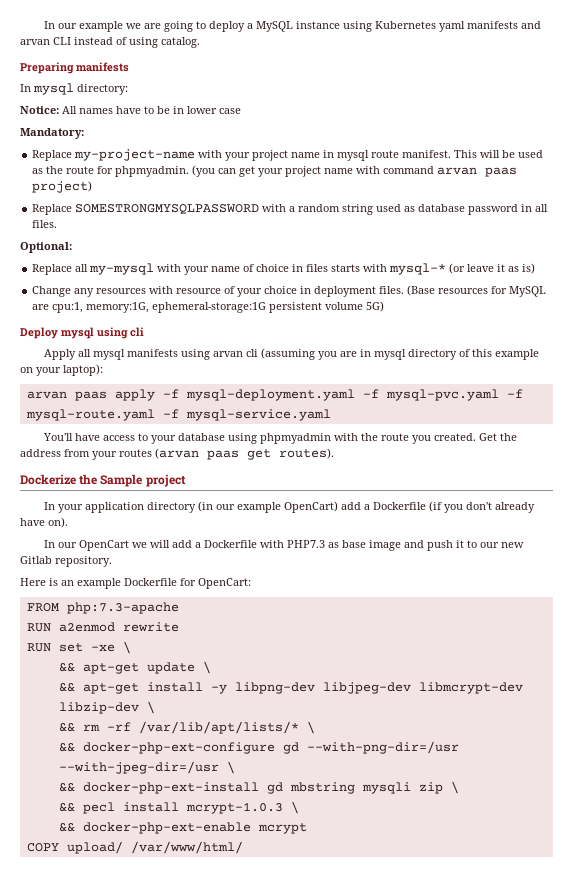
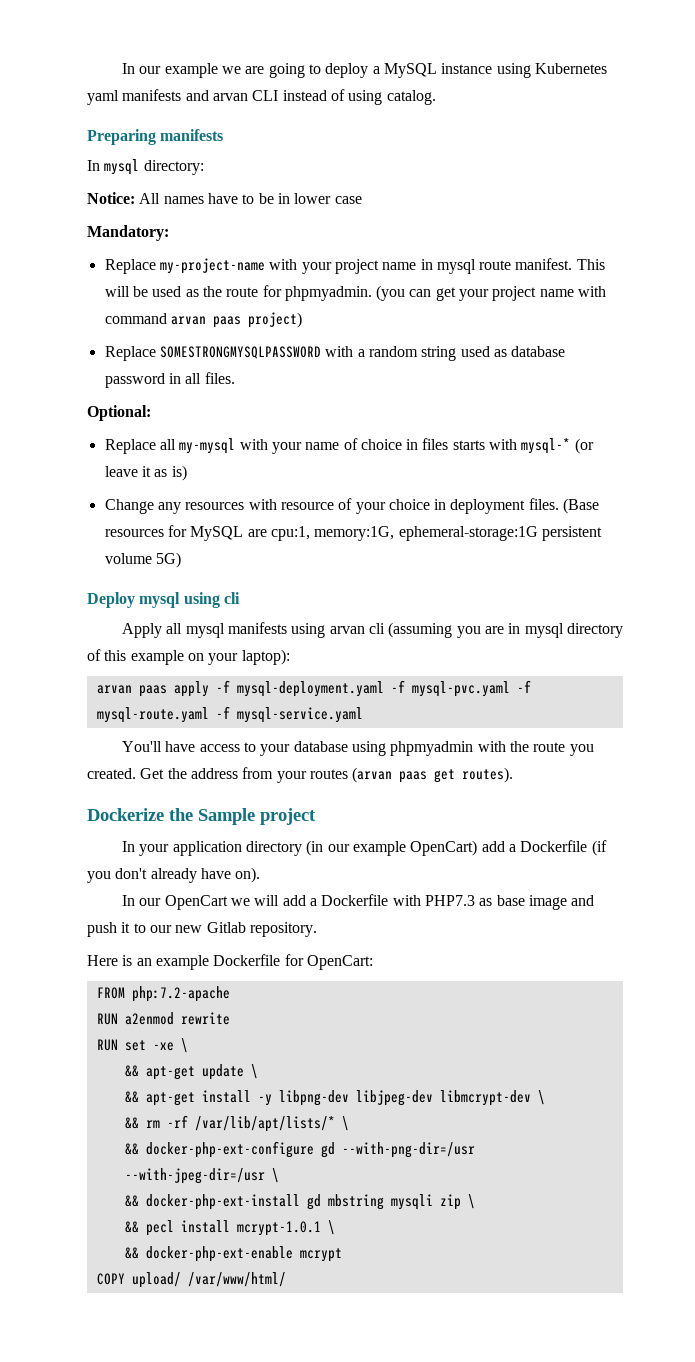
- FROM php:7.3-apache
+ FROM php:7.2-apache
- && apt-get install -y libpng-dev libjpeg-dev libmcrypt-dev libzip-dev \
+ && apt-get install -y libpng-dev libjpeg-dev libmcrypt-dev \
- && pecl install mcrypt-1.0.3 \
+ && pecl install mcrypt-1.0.1 \

